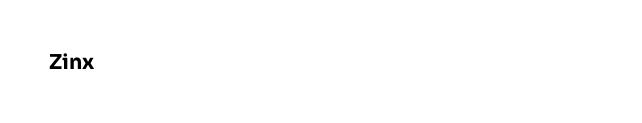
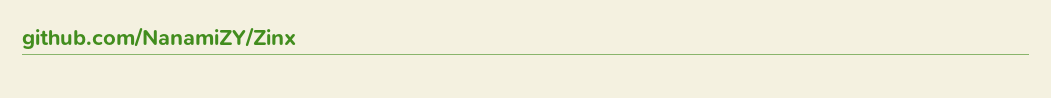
- Zinx
+ github.com/NanamiZY/Zinx

